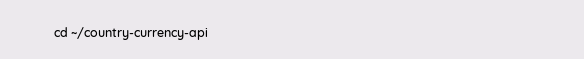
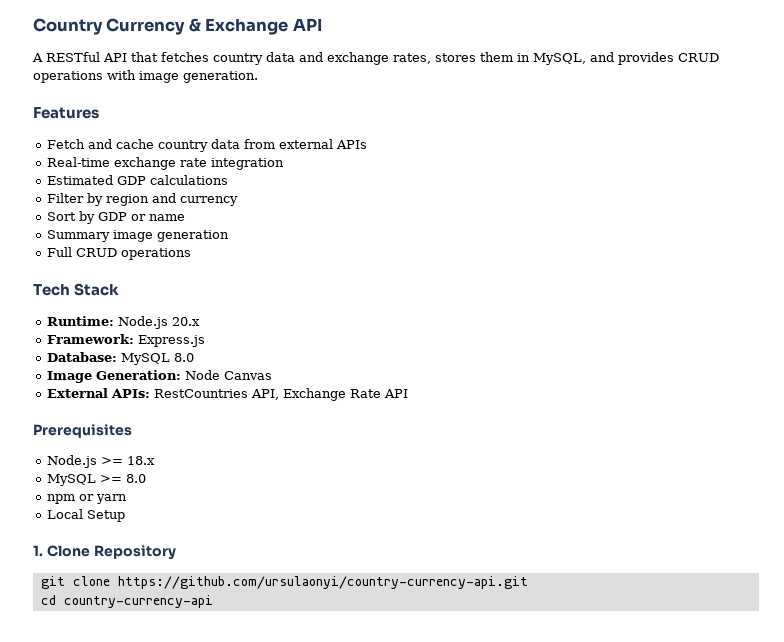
- cd ~/country-currency-api
+ Country Currency & Exchange API
+ A RESTful API that fetches country data and exchange rates, stores them in MySQL, and provides CRUD operations with image generation.
+ Features
+ Fetch and cache country data from external APIs
+ Real-time exchange rate integration
+ Estimated GDP calculations
+ Filter by region and currency
+ Sort by GDP or name
+ Summary image generation
+ Full CRUD operations
+ Tech Stack
+ Runtime: Node.js 20.x
+ Framework: Express.js
+ Database: MySQL 8.0
+ Image Generation: Node Canvas
+ External APIs: RestCountries API, Exchange Rate API
+ Prerequisites
+ Node.js >= 18.x
+ MySQL >= 8.0
+ npm or yarn
+ Local Setup
+ 1. Clone Repository
+ git clone https://github.com/ursulaonyi/country-currency-api.git
+ cd country-currency-api

